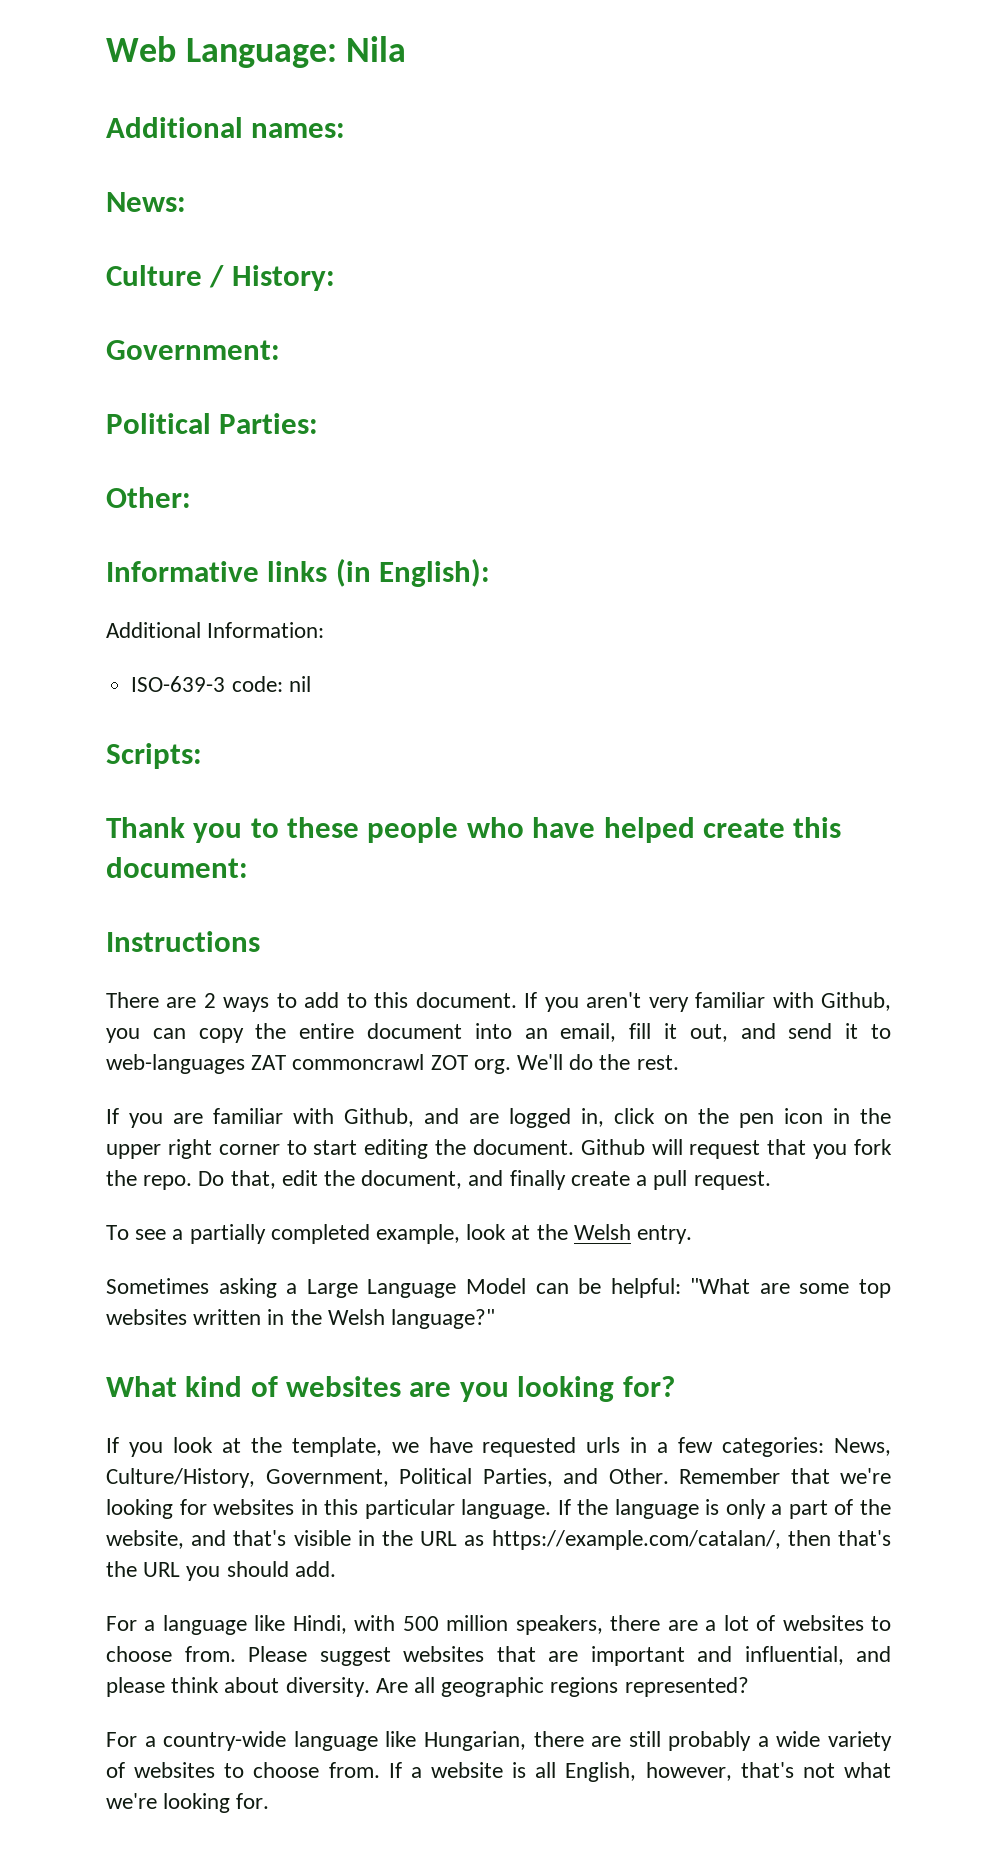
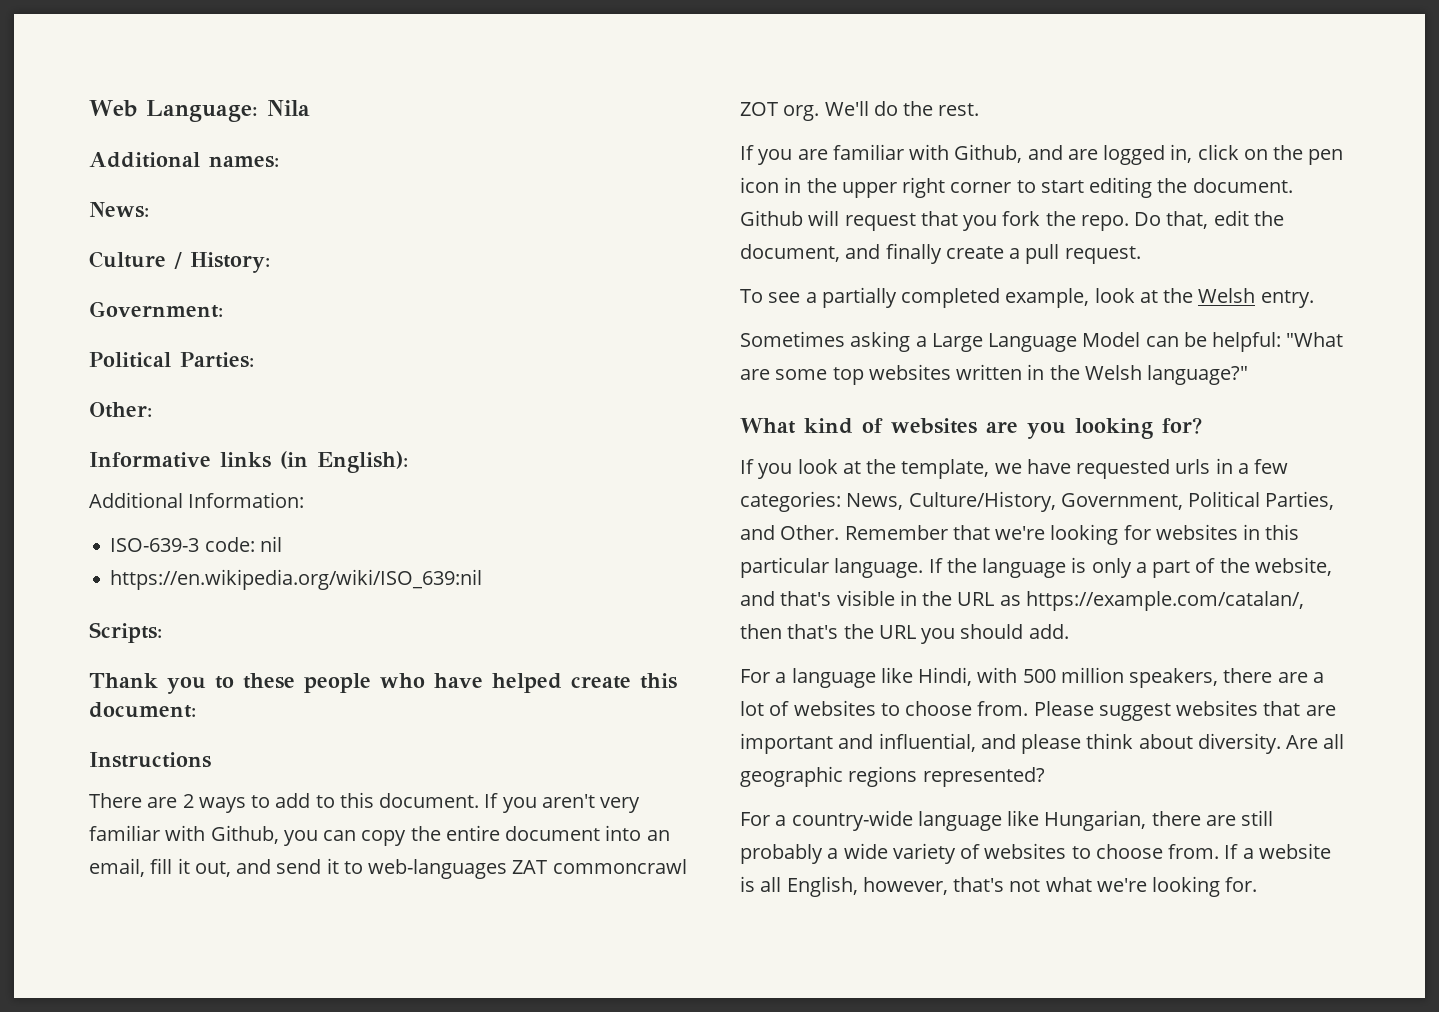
+ https://en.wikipedia.org/wiki/ISO_639:nil

